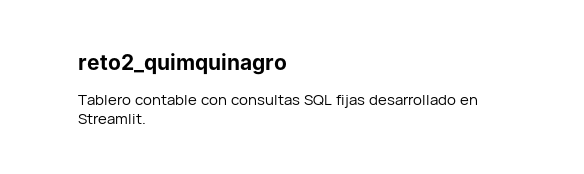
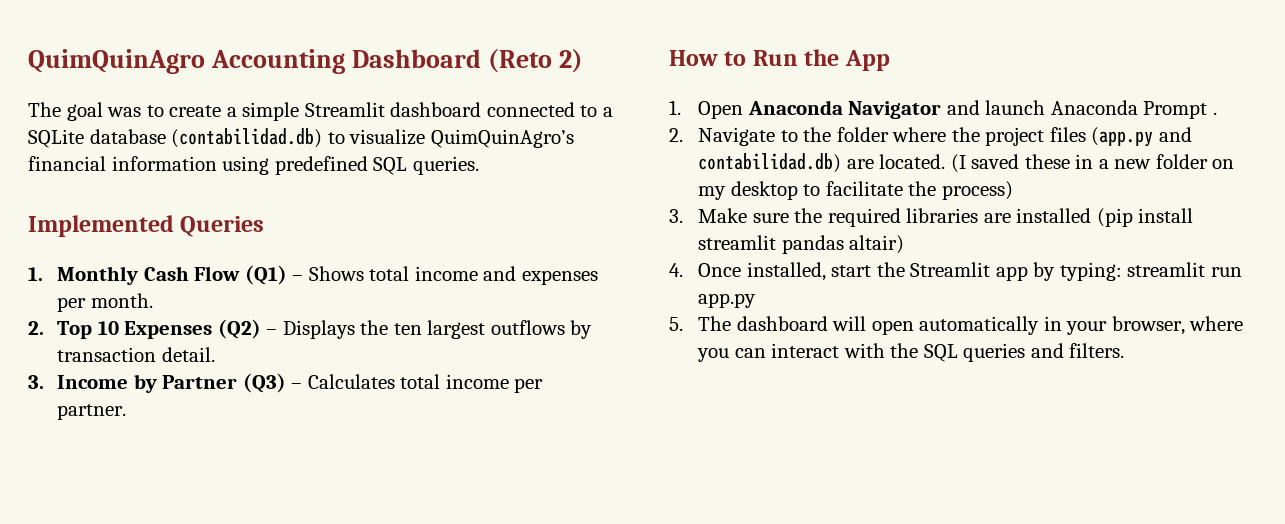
- reto2_quimquinagro
- Tablero contable con consultas SQL fijas desarrollado en Streamlit.
+ QuimQuinAgro Accounting Dashboard (Reto 2)
+ The goal was to create a simple Streamlit dashboard connected to a SQLite database (contabilidad.db) to visualize QuimQuinAgro’s financial information using predefined SQL queries.
+ Implemented Queries
+ 1. Monthly Cash Flow (Q1) – Shows total income and expenses per month.
+ 2. Top 10 Expenses (Q2) – Displays the ten largest outflows by transaction detail.
+ 3. Income by Partner (Q3) – Calculates total income per partner.
+ How to Run the App
+ 1. Open Anaconda Navigator and launch Anaconda Prompt .
+ 2. Navigate to the folder where the project files (app.py and contabilidad.db) are located. (I saved these in a new folder on my desktop to facilitate the process)
+ 3. Make sure the required libraries are installed (pip install streamlit pandas altair)
+ 4. Once installed, start the Streamlit app by typing: streamlit run app.py
+ 5. The dashboard will open automatically in your browser, where you can interact with the SQL queries and filters.

